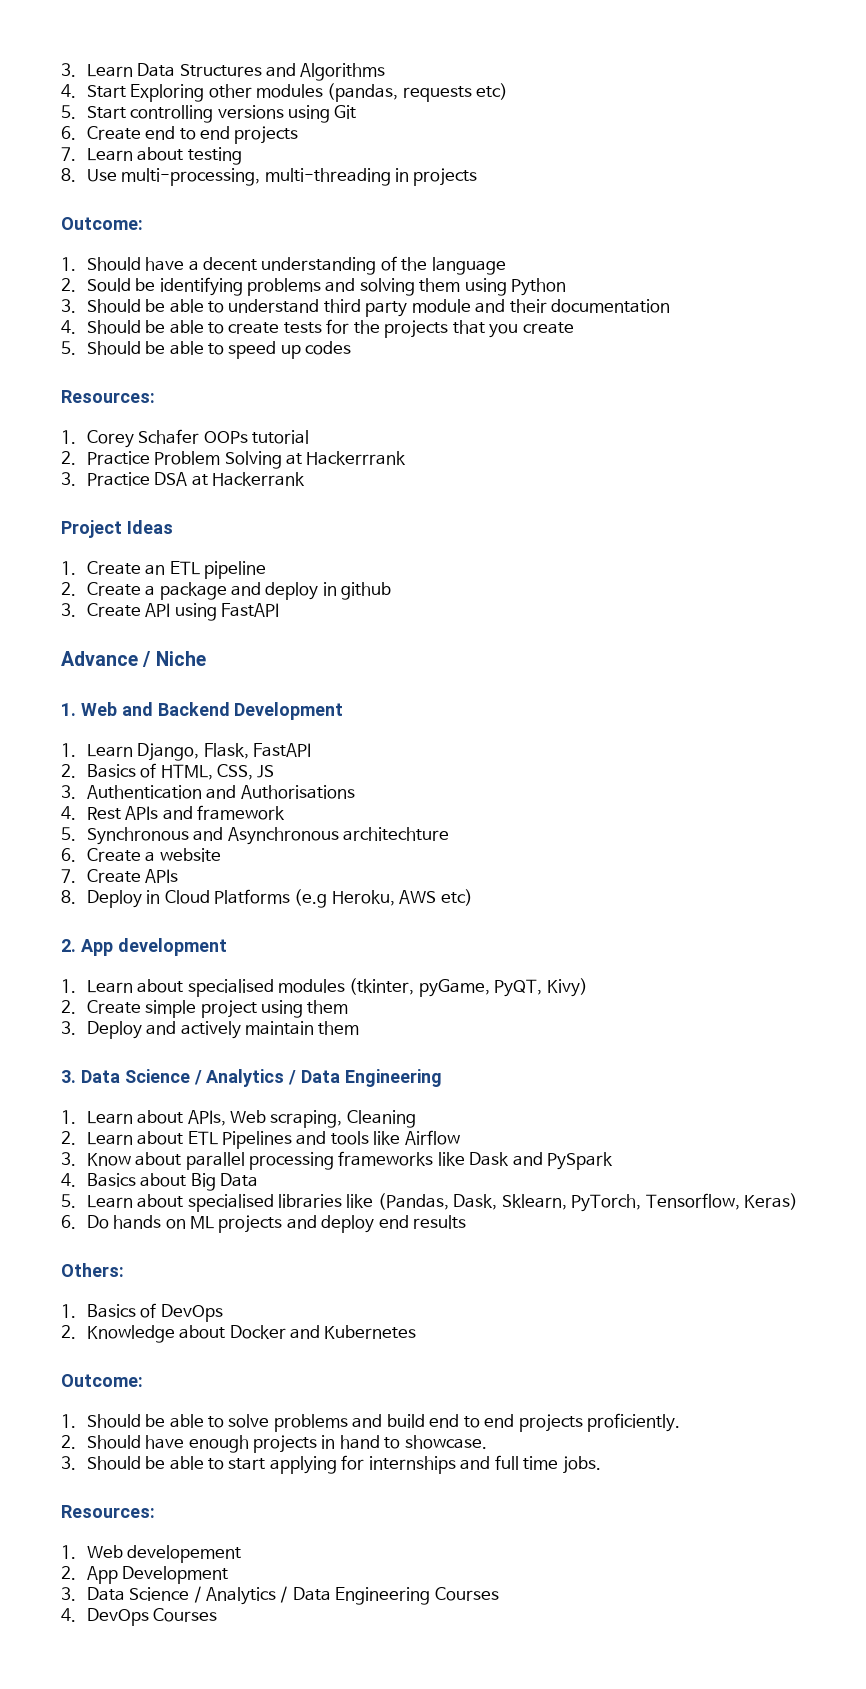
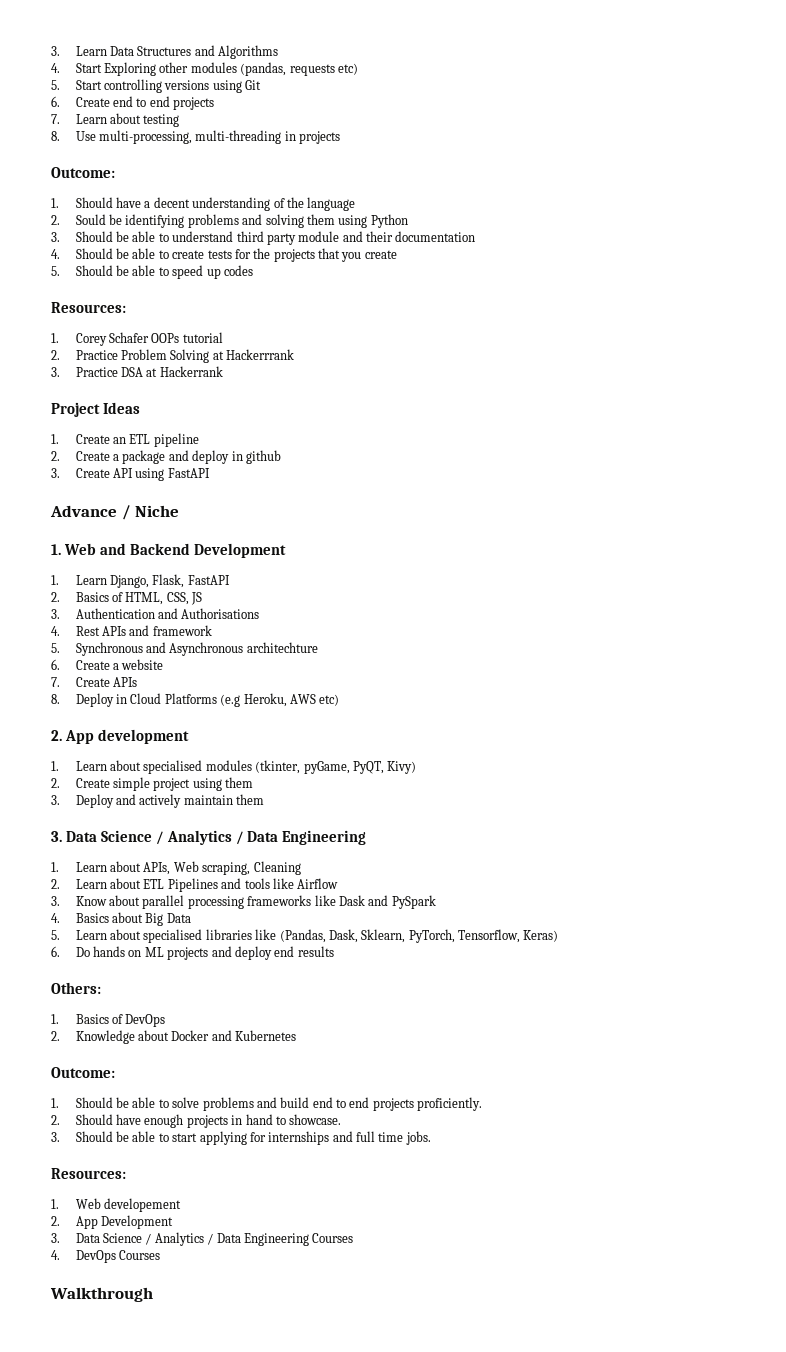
+ Walkthrough

